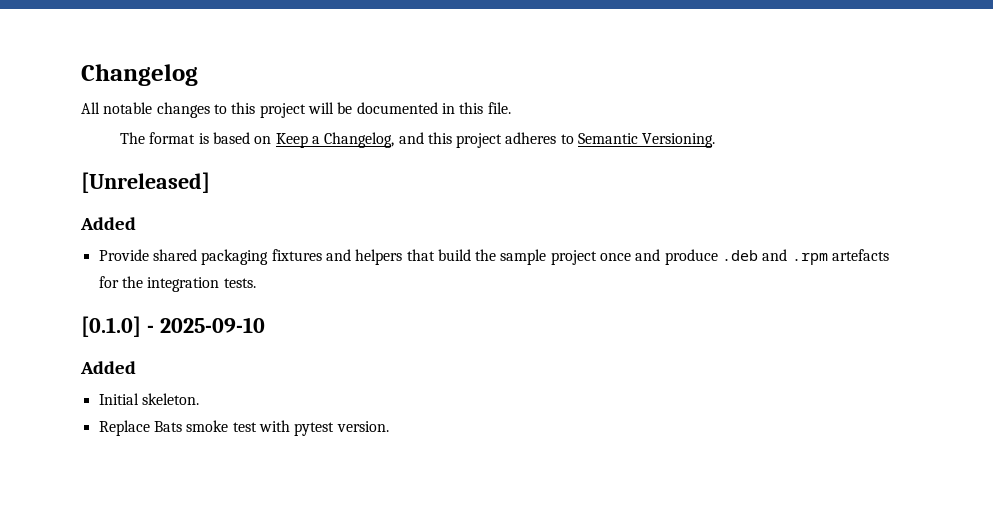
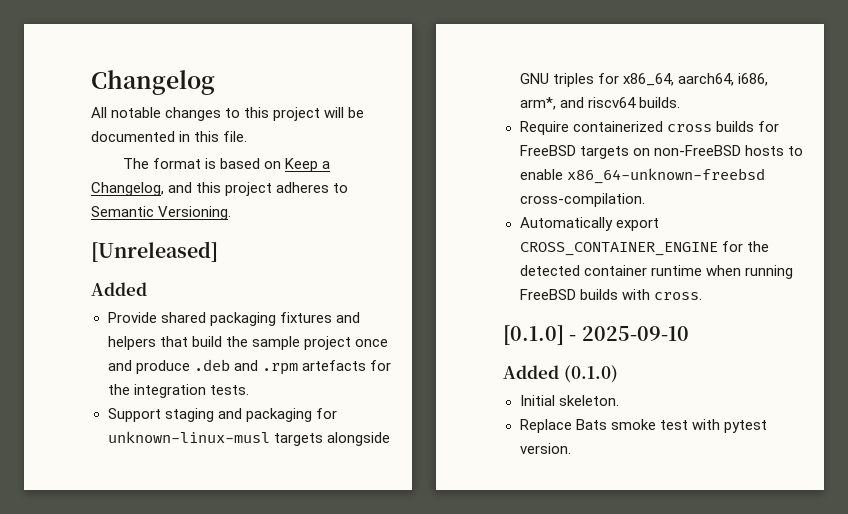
+ Support staging and packaging for unknown-linux-musl targets alongside GNU triples for x86_64, aarch64, i686, arm*, and riscv64 builds.
+ Require containerized cross builds for FreeBSD targets on non-FreeBSD hosts to enable x86_64-unknown-freebsd cross-compilation.
+ Automatically export CROSS_CONTAINER_ENGINE for the detected container runtime when running FreeBSD builds with cross.
  [0.1.0] - 2025-09-10
- Added
+ Added (0.1.0)

